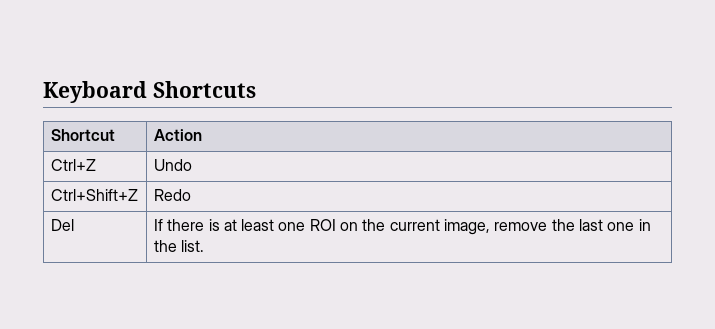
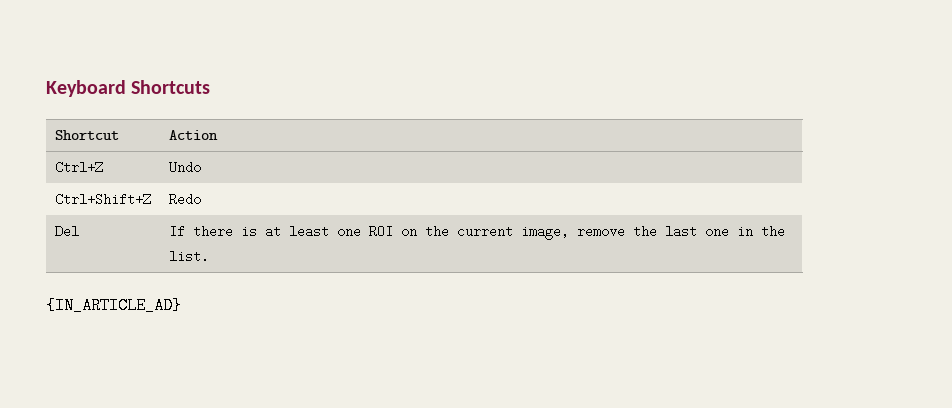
+ {IN_ARTICLE_AD}

